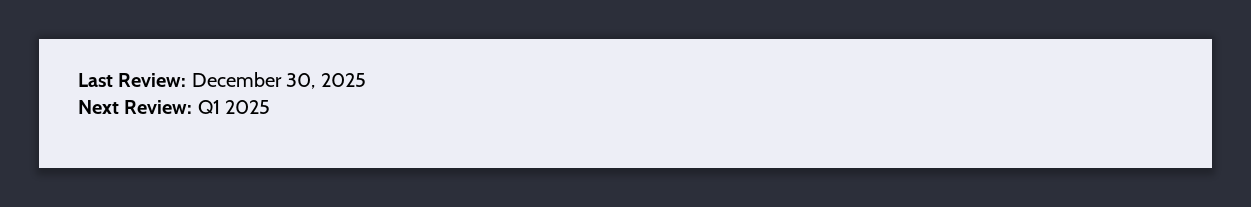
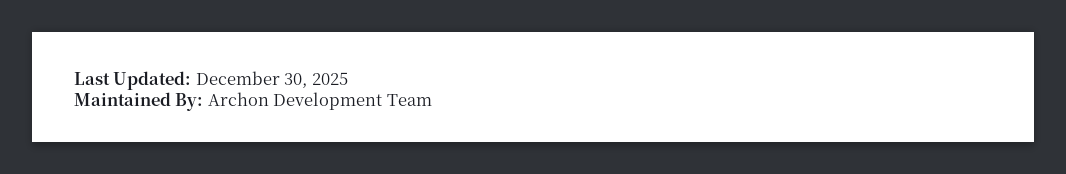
- Last Review: December 30, 2025
+ Last Updated: December 30, 2025
- Next Review: Q1 2025
+ Maintained By: Archon Development Team

